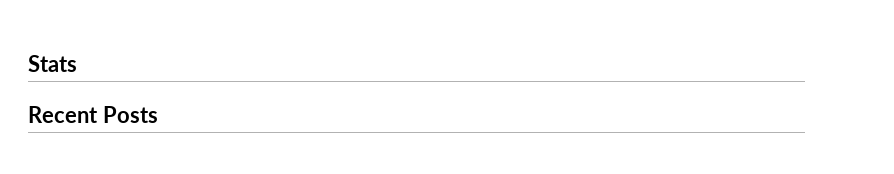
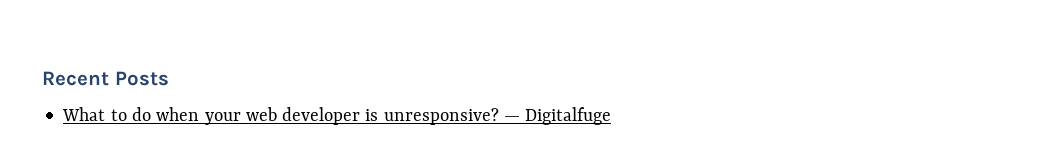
- Stats
+ What to do when your web developer is unresponsive? — Digitalfuge

